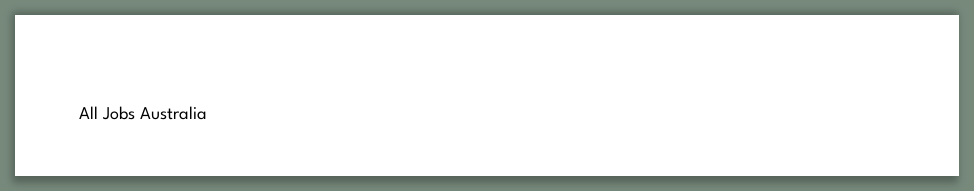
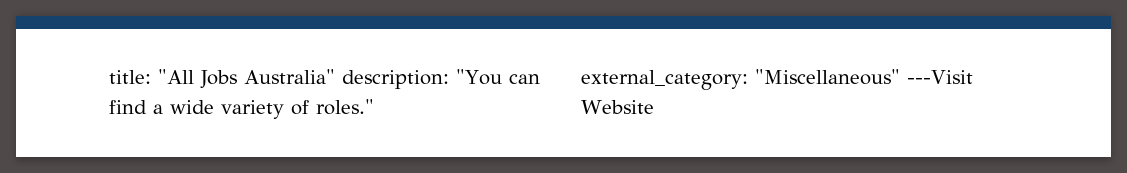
- All Jobs Australia
+ title: "All Jobs Australia" description: "You can find a wide variety of roles." external_category: "Miscellaneous" ---Visit Website

